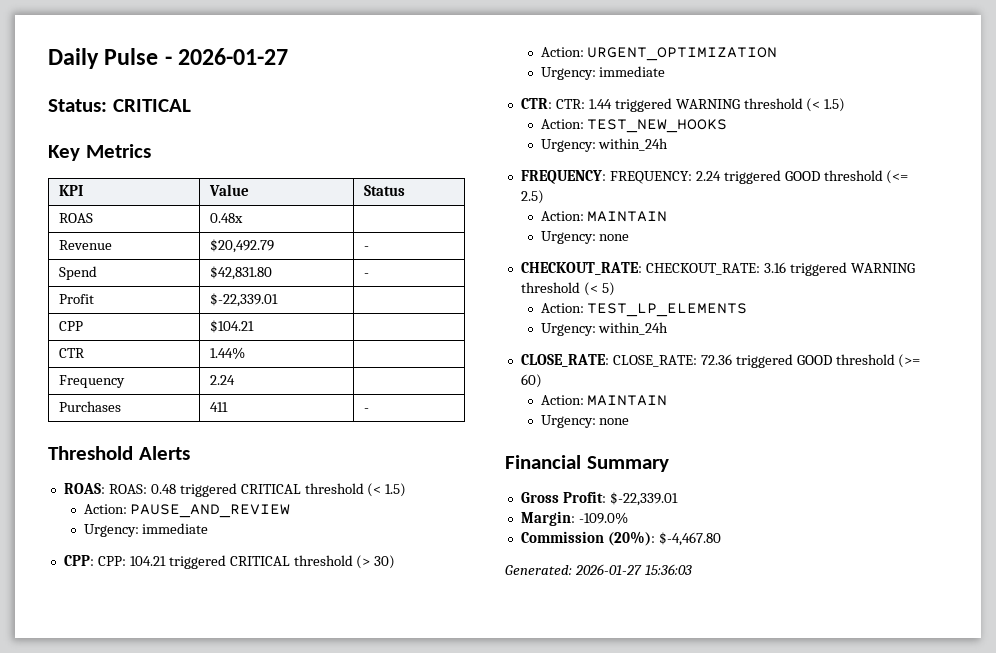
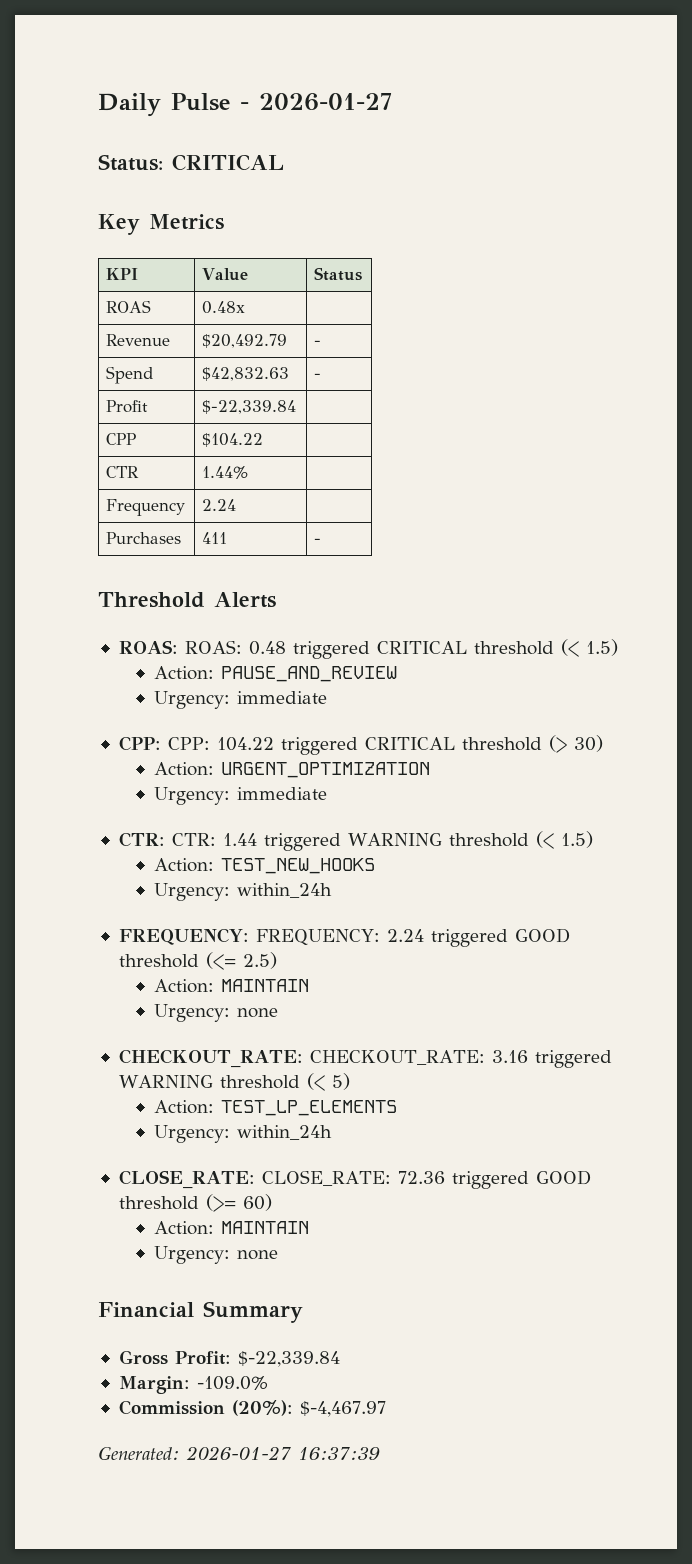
- Spend | $42,831.80 | -
+ Spend | $42,832.63 | -
- Profit | $-22,339.01 |
+ Profit | $-22,339.84 |
- CPP | $104.21 |
+ CPP | $104.22 |
- CPP: CPP: 104.21 triggered CRITICAL threshold (> 30)
+ CPP: CPP: 104.22 triggered CRITICAL threshold (> 30)
- Gross Profit: $-22,339.01
+ Gross Profit: $-22,339.84
- Commission (20%): $-4,467.80
+ Commission (20%): $-4,467.97
- Generated: 2026-01-27 15:36:03
+ Generated: 2026-01-27 16:37:39

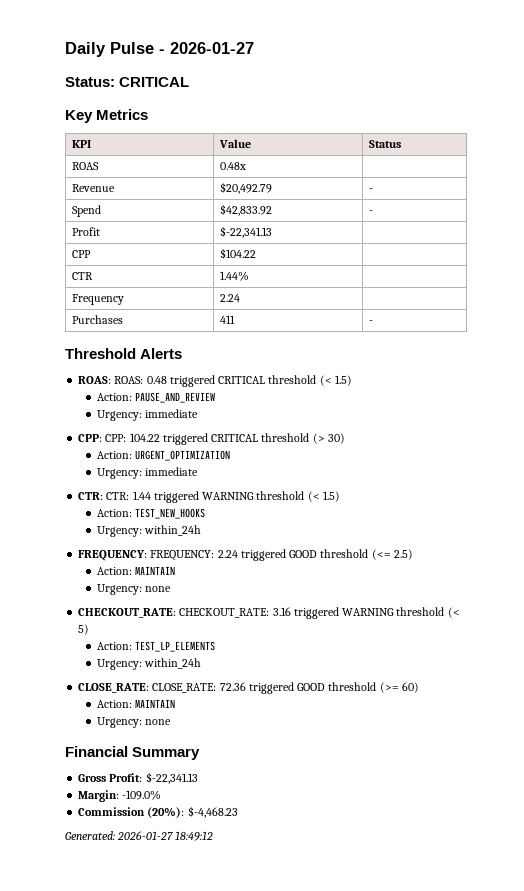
- Spend | $42,832.63 | -
+ Spend | $42,833.92 | -
- Profit | $-22,339.84 |
+ Profit | $-22,341.13 |
- Gross Profit: $-22,339.84
+ Gross Profit: $-22,341.13
- Commission (20%): $-4,467.97
+ Commission (20%): $-4,468.23
- Generated: 2026-01-27 16:37:39
+ Generated: 2026-01-27 18:49:12

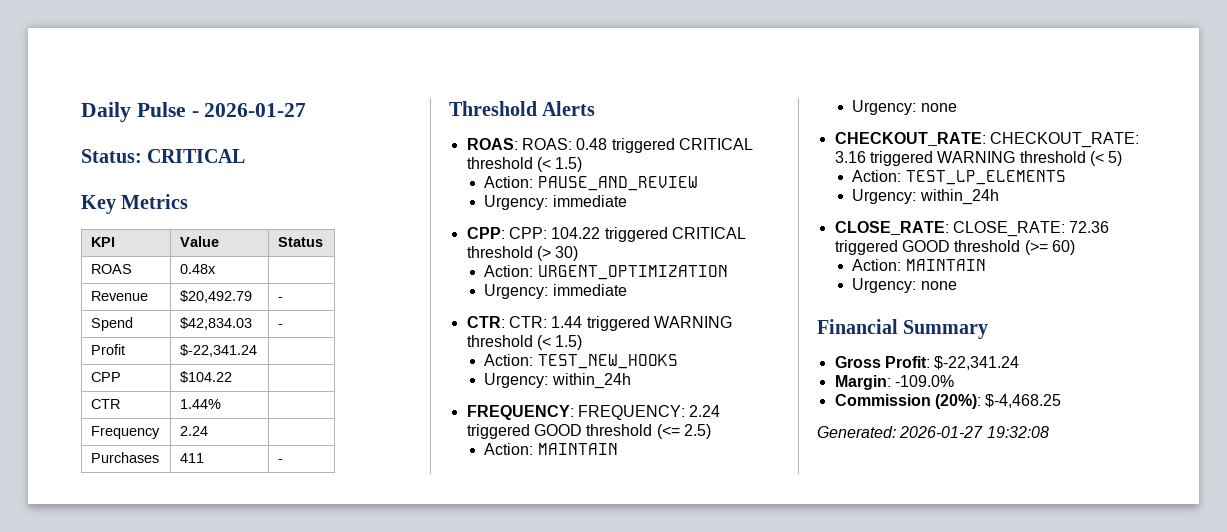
- Spend | $42,833.92 | -
+ Spend | $42,834.03 | -
- Profit | $-22,341.13 |
+ Profit | $-22,341.24 |
- Gross Profit: $-22,341.13
+ Gross Profit: $-22,341.24
- Commission (20%): $-4,468.23
+ Commission (20%): $-4,468.25
- Generated: 2026-01-27 18:49:12
+ Generated: 2026-01-27 19:32:08

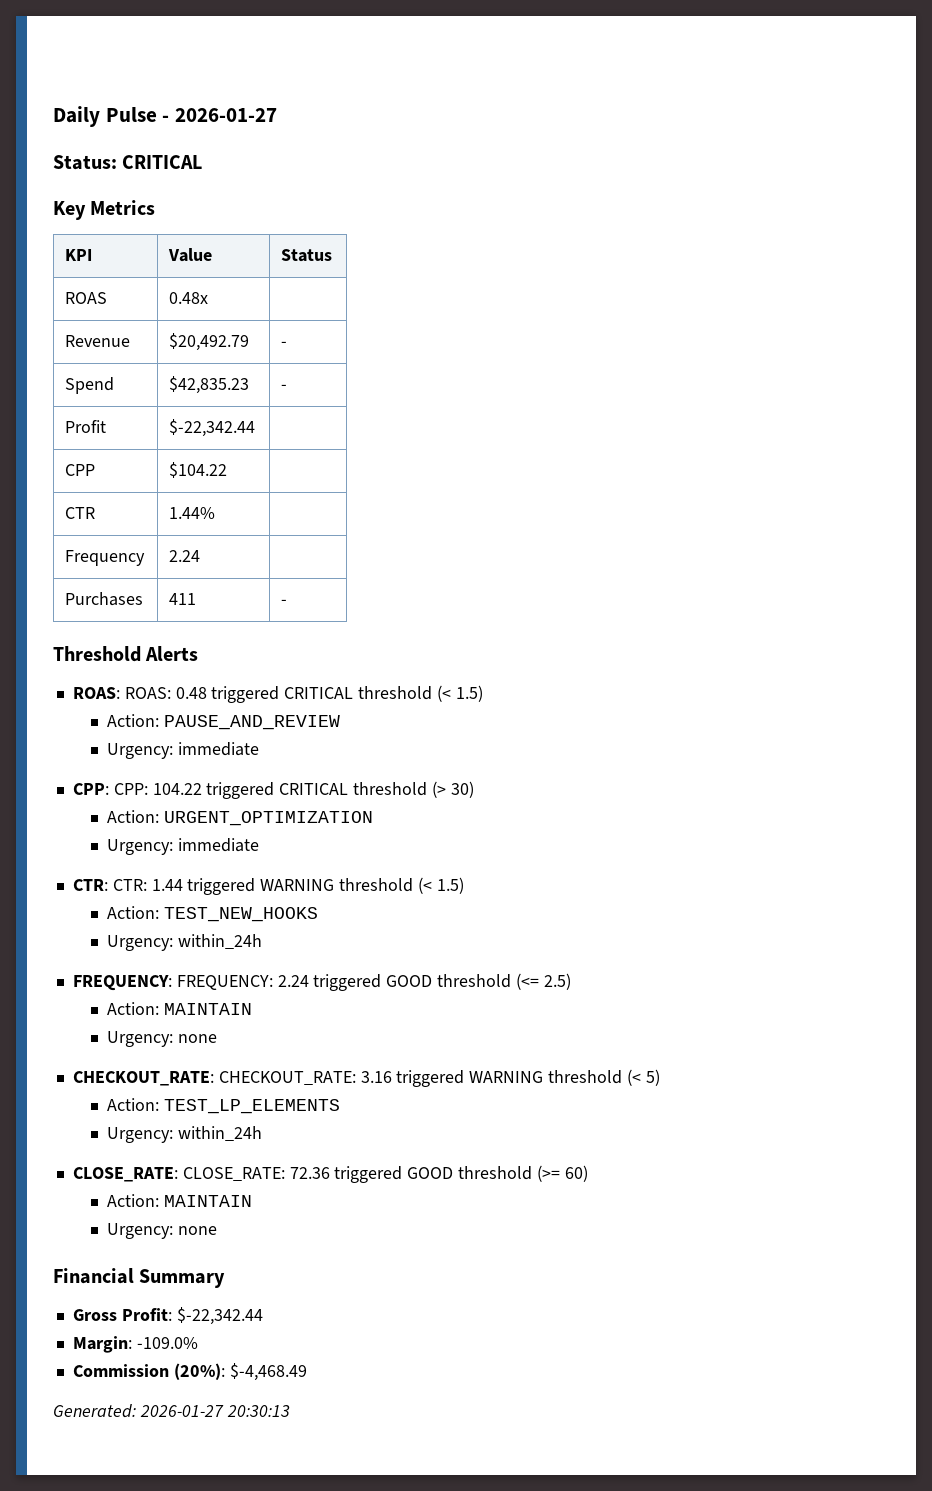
- Spend | $42,834.03 | -
+ Spend | $42,835.23 | -
- Profit | $-22,341.24 |
+ Profit | $-22,342.44 |
- Gross Profit: $-22,341.24
+ Gross Profit: $-22,342.44
- Commission (20%): $-4,468.25
+ Commission (20%): $-4,468.49
- Generated: 2026-01-27 19:32:08
+ Generated: 2026-01-27 20:30:13

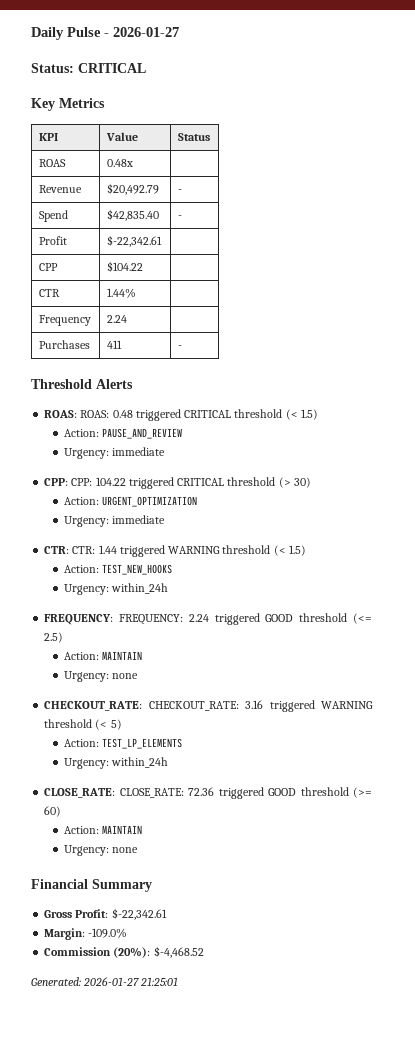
- Spend | $42,835.23 | -
+ Spend | $42,835.40 | -
- Profit | $-22,342.44 |
+ Profit | $-22,342.61 |
- Gross Profit: $-22,342.44
+ Gross Profit: $-22,342.61
- Commission (20%): $-4,468.49
+ Commission (20%): $-4,468.52
- Generated: 2026-01-27 20:30:13
+ Generated: 2026-01-27 21:25:01

